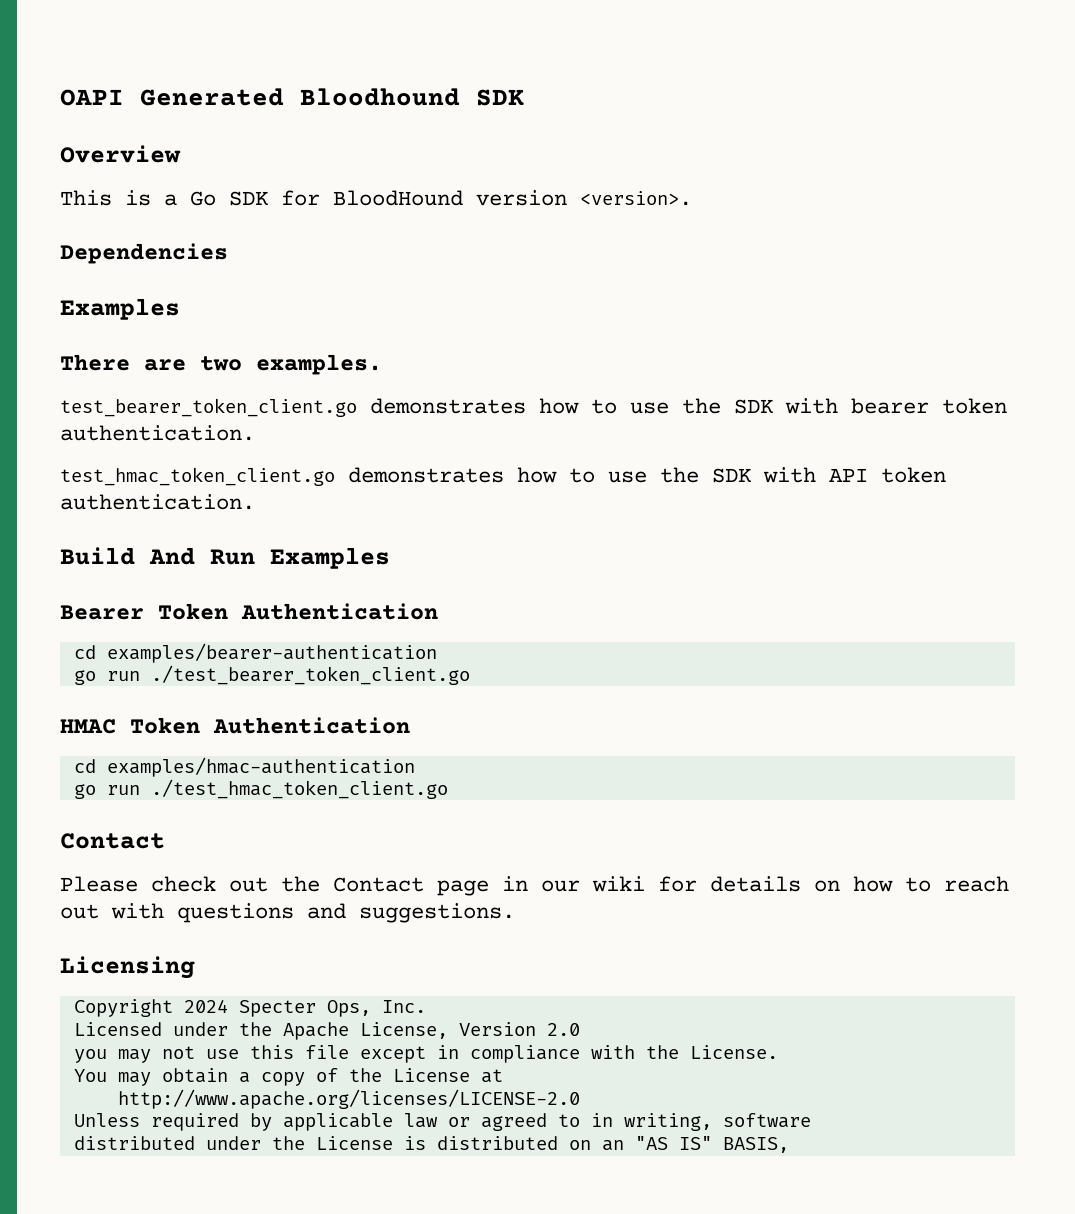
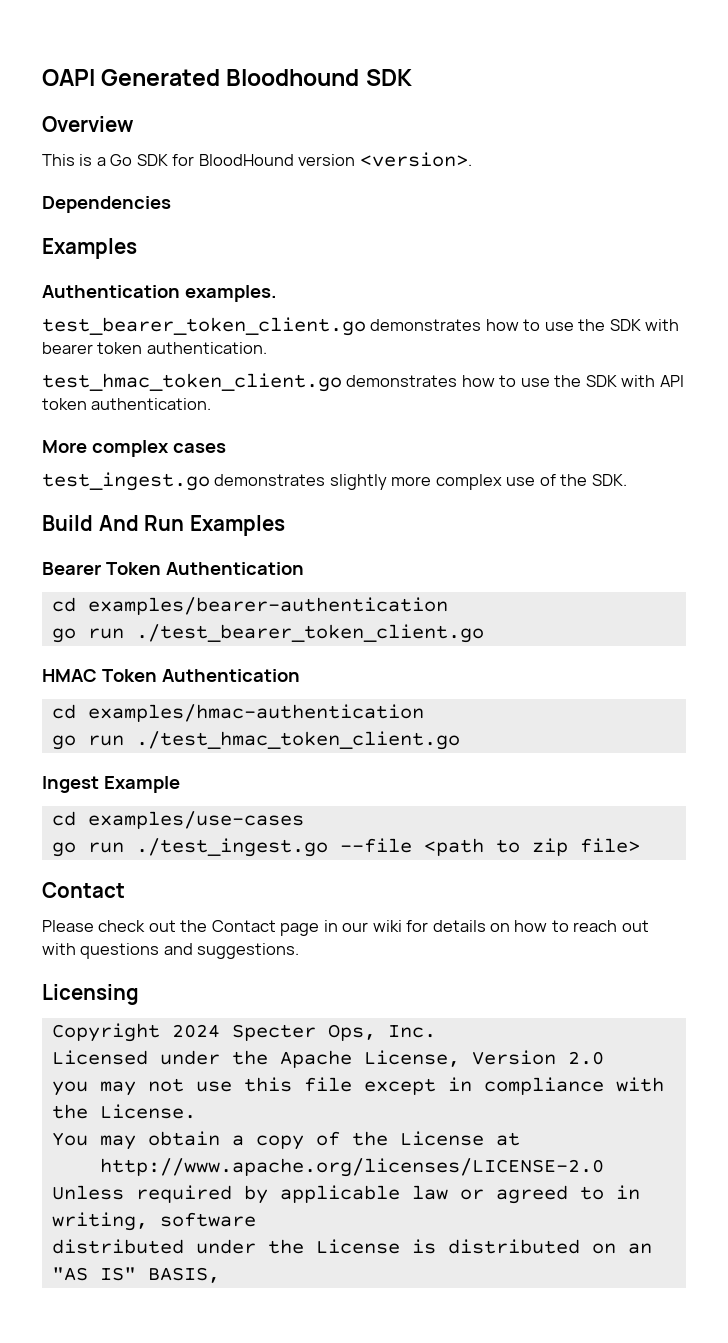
- There are two examples.
+ Authentication examples.
+ More complex cases
+ test_ingest.go demonstrates slightly more complex use of the SDK.
+ Ingest Example
+ cd examples/use-cases
+ go run ./test_ingest.go --file <path to zip file>

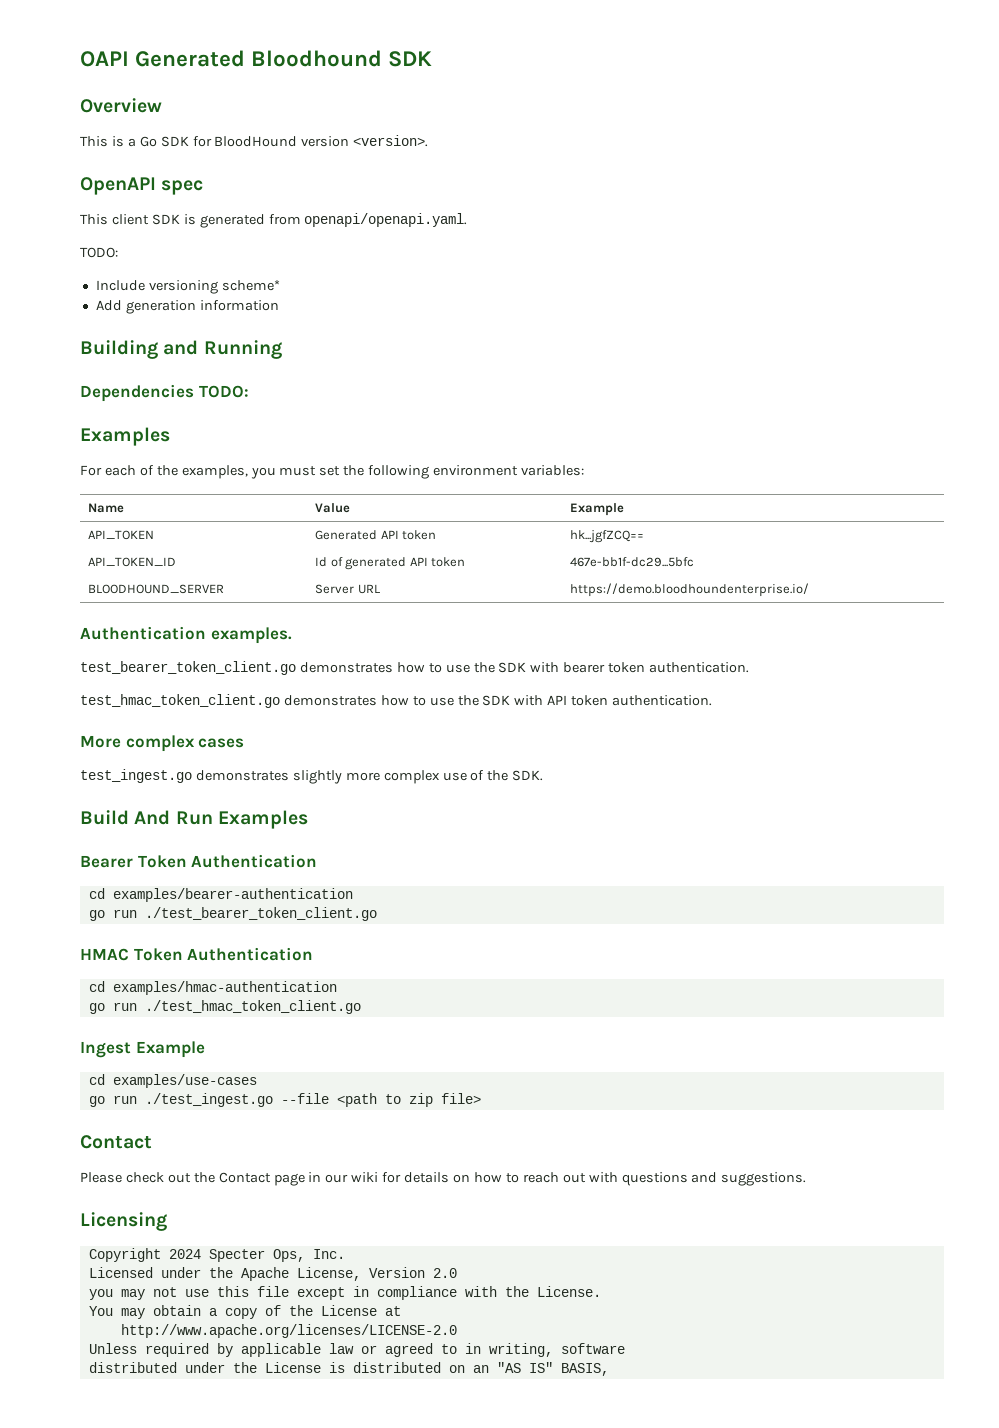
+ OpenAPI spec
+ This client SDK is generated from openapi/openapi.yaml.
+ TODO:
+ Include versioning scheme*
+ Add generation information
+ Building and Running
- Dependencies
+ Dependencies TODO:
  Examples
+ For each of the examples, you must set the following environment variables:
+ Name | Value | Example
+ API_TOKEN | Generated API token | hk...jgfZCQ==
+ API_TOKEN_ID | Id of generated API token | 467e-bb1f-dc29...5bfc
+ BLOODHOUND_SERVER | Server URL | https://demo.bloodhoundenterprise.io/

